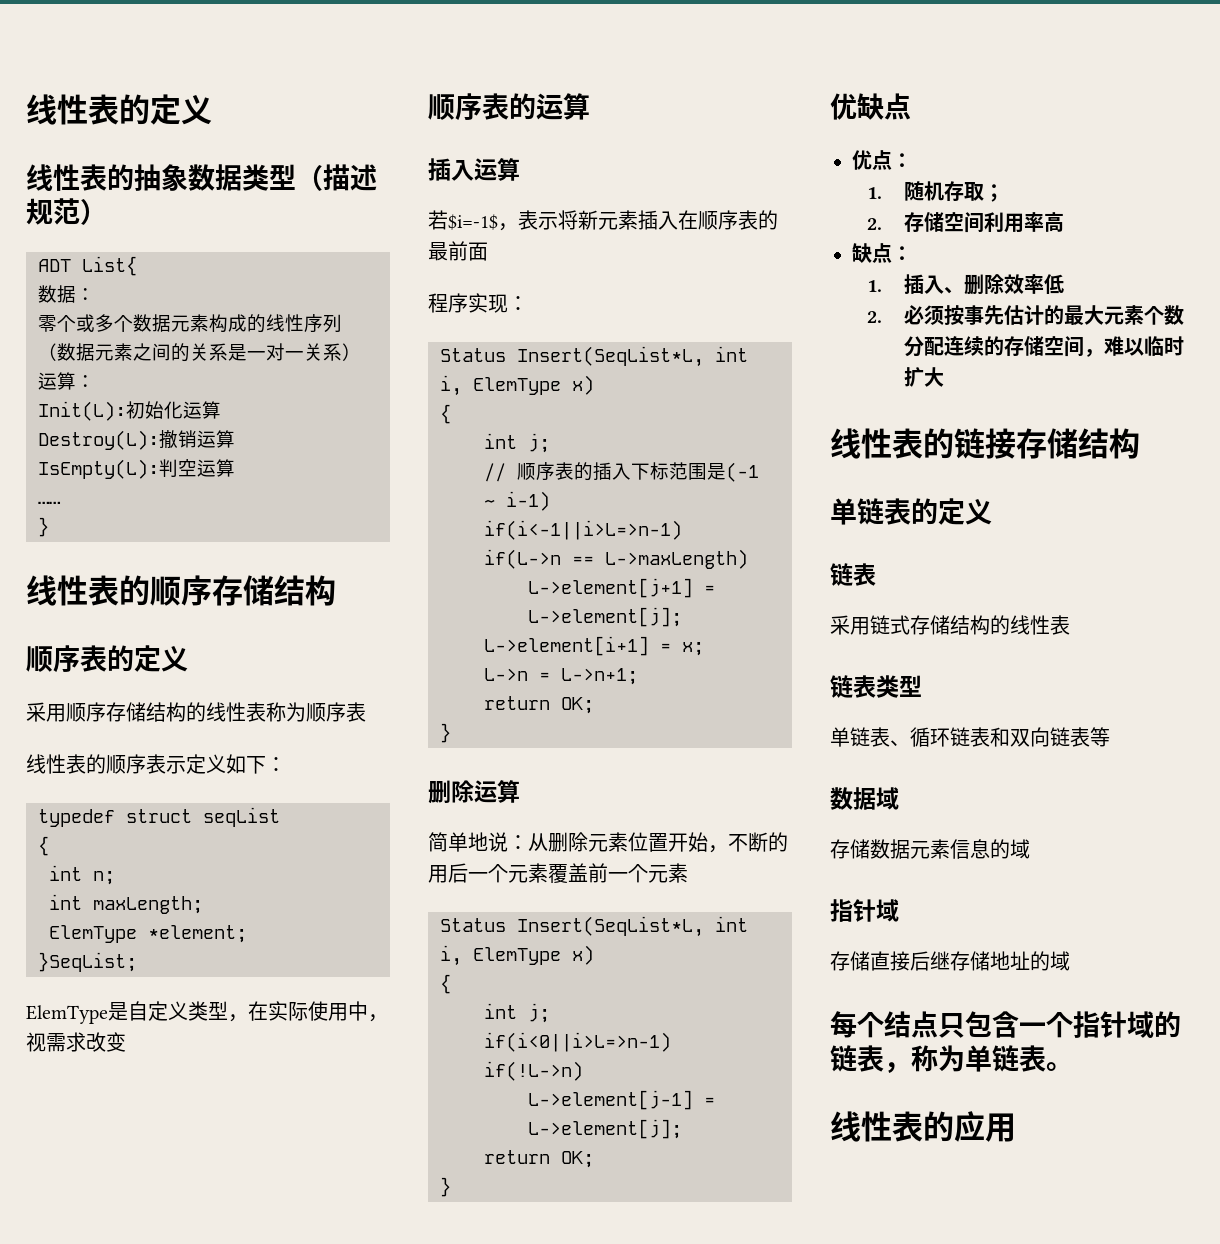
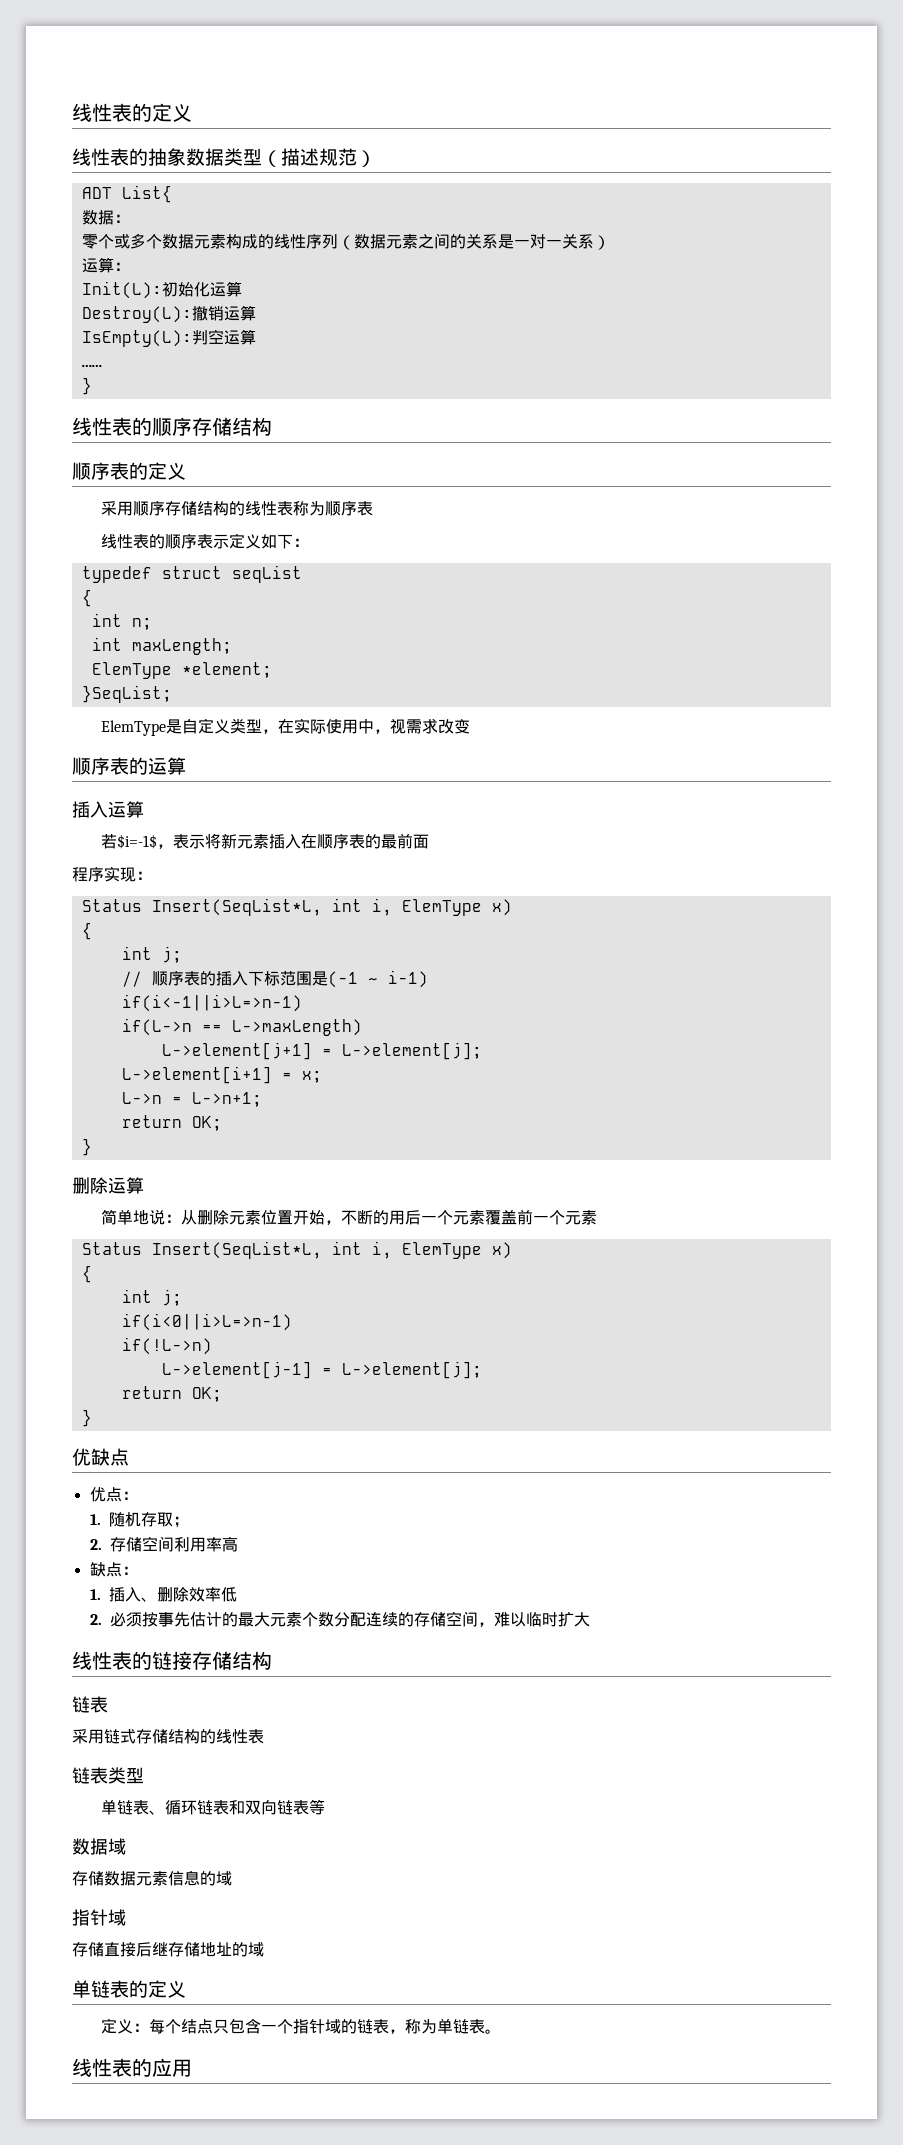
- 单链表的定义
- 每个结点只包含一个指针域的链表，称为单链表。
+ 单链表的定义
+ 定义：每个结点只包含一个指针域的链表，称为单链表。

